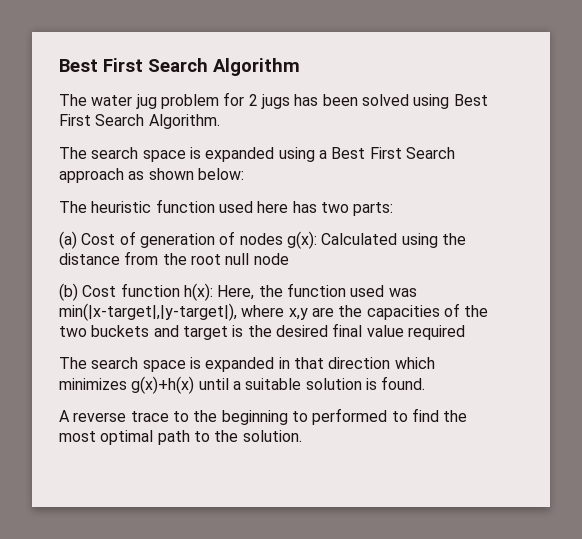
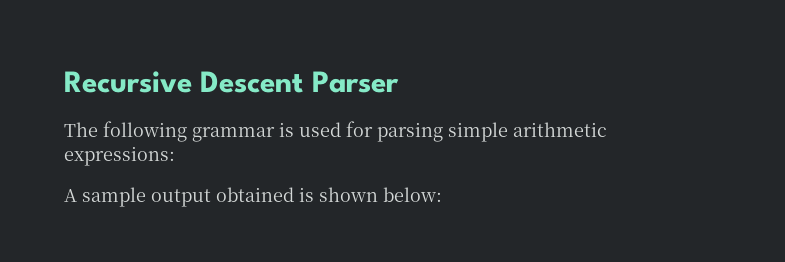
- Best First Search Algorithm
- The water jug problem for 2 jugs has been solved using Best First Search Algorithm.
- The search space is expanded using a Best First Search approach as shown below:
- The heuristic function used here has two parts:
- (a) Cost of generation of nodes g(x): Calculated using the distance from the root null node
- (b) Cost function h(x): Here, the function used was min(|x-target|,|y-target|), where x,y are the capacities of the two buckets and target is the desired final value required
- The search space is expanded in that direction which minimizes g(x)+h(x) until a suitable solution is found.
- A reverse trace to the beginning to performed to find the most optimal path to the solution.
+ Recursive Descent Parser
+ The following grammar is used for parsing simple arithmetic expressions:
+ A sample output obtained is shown below:

